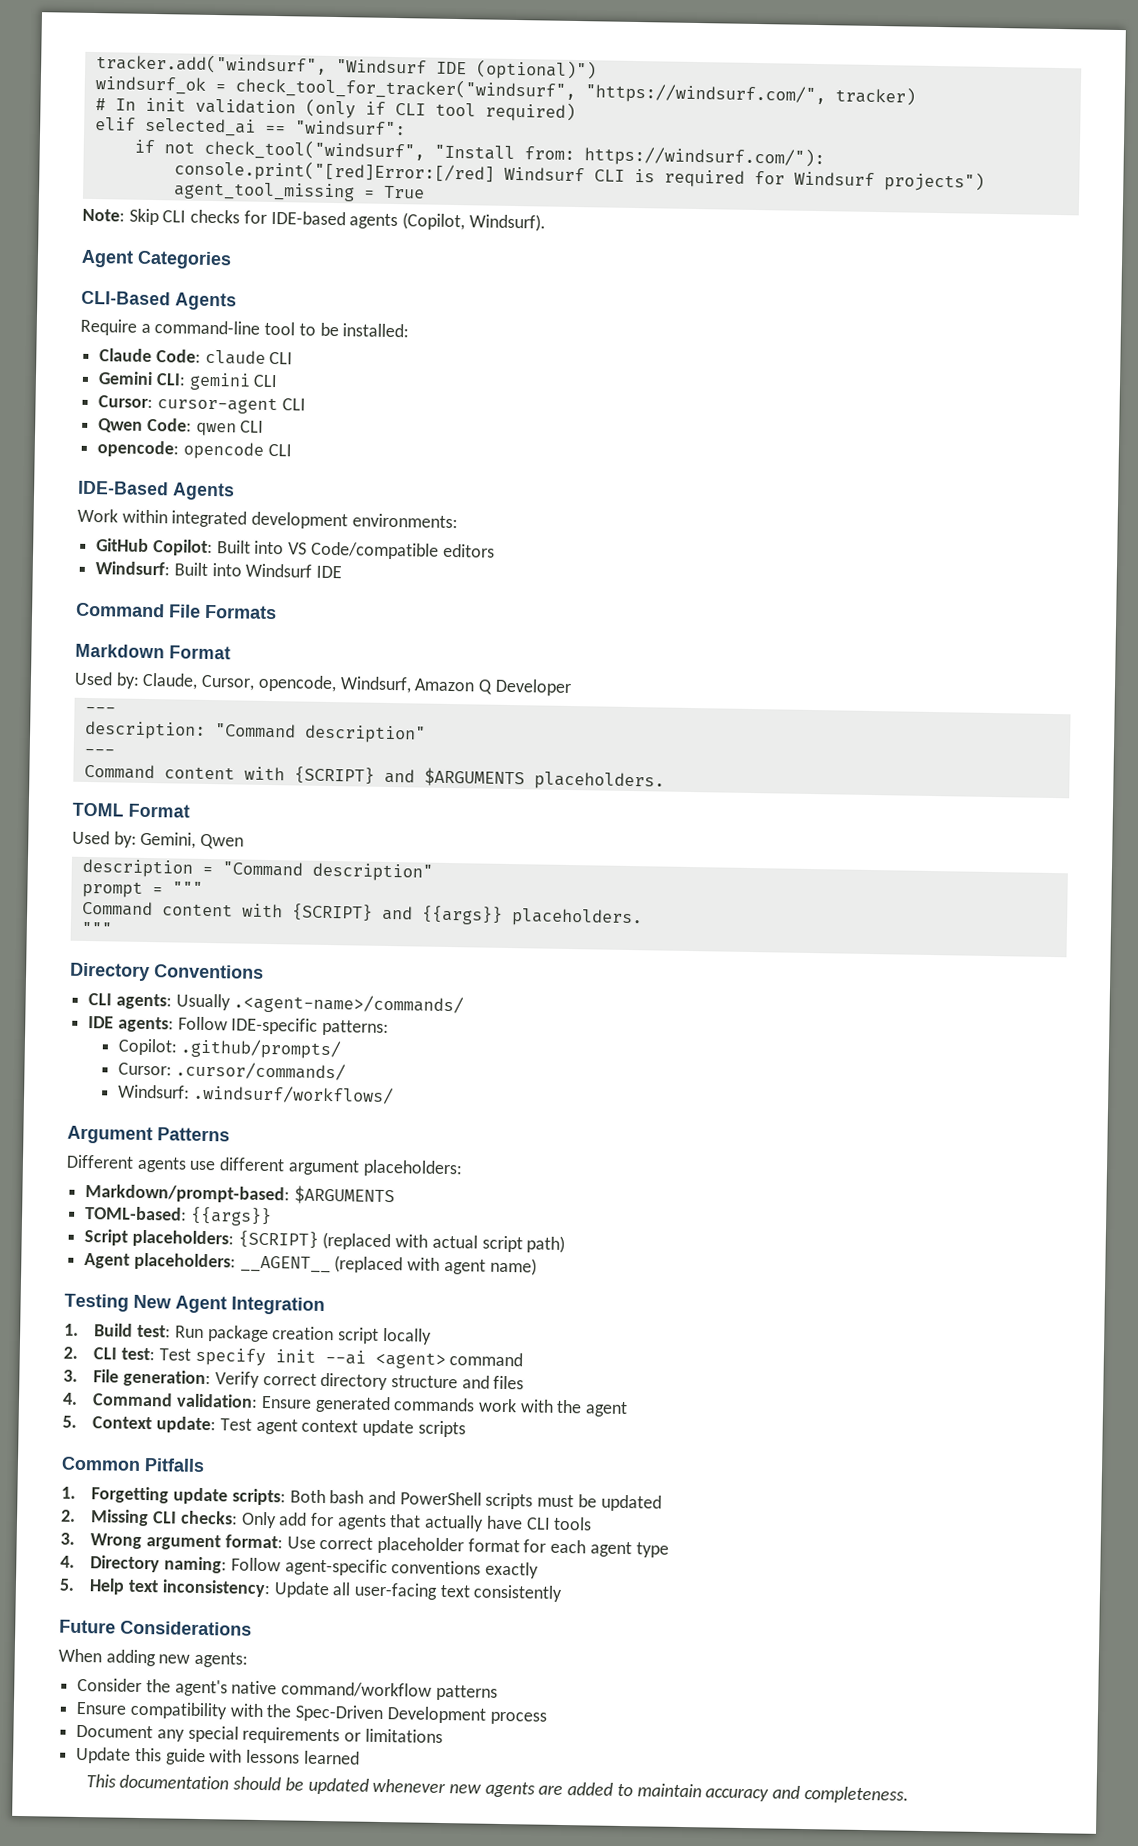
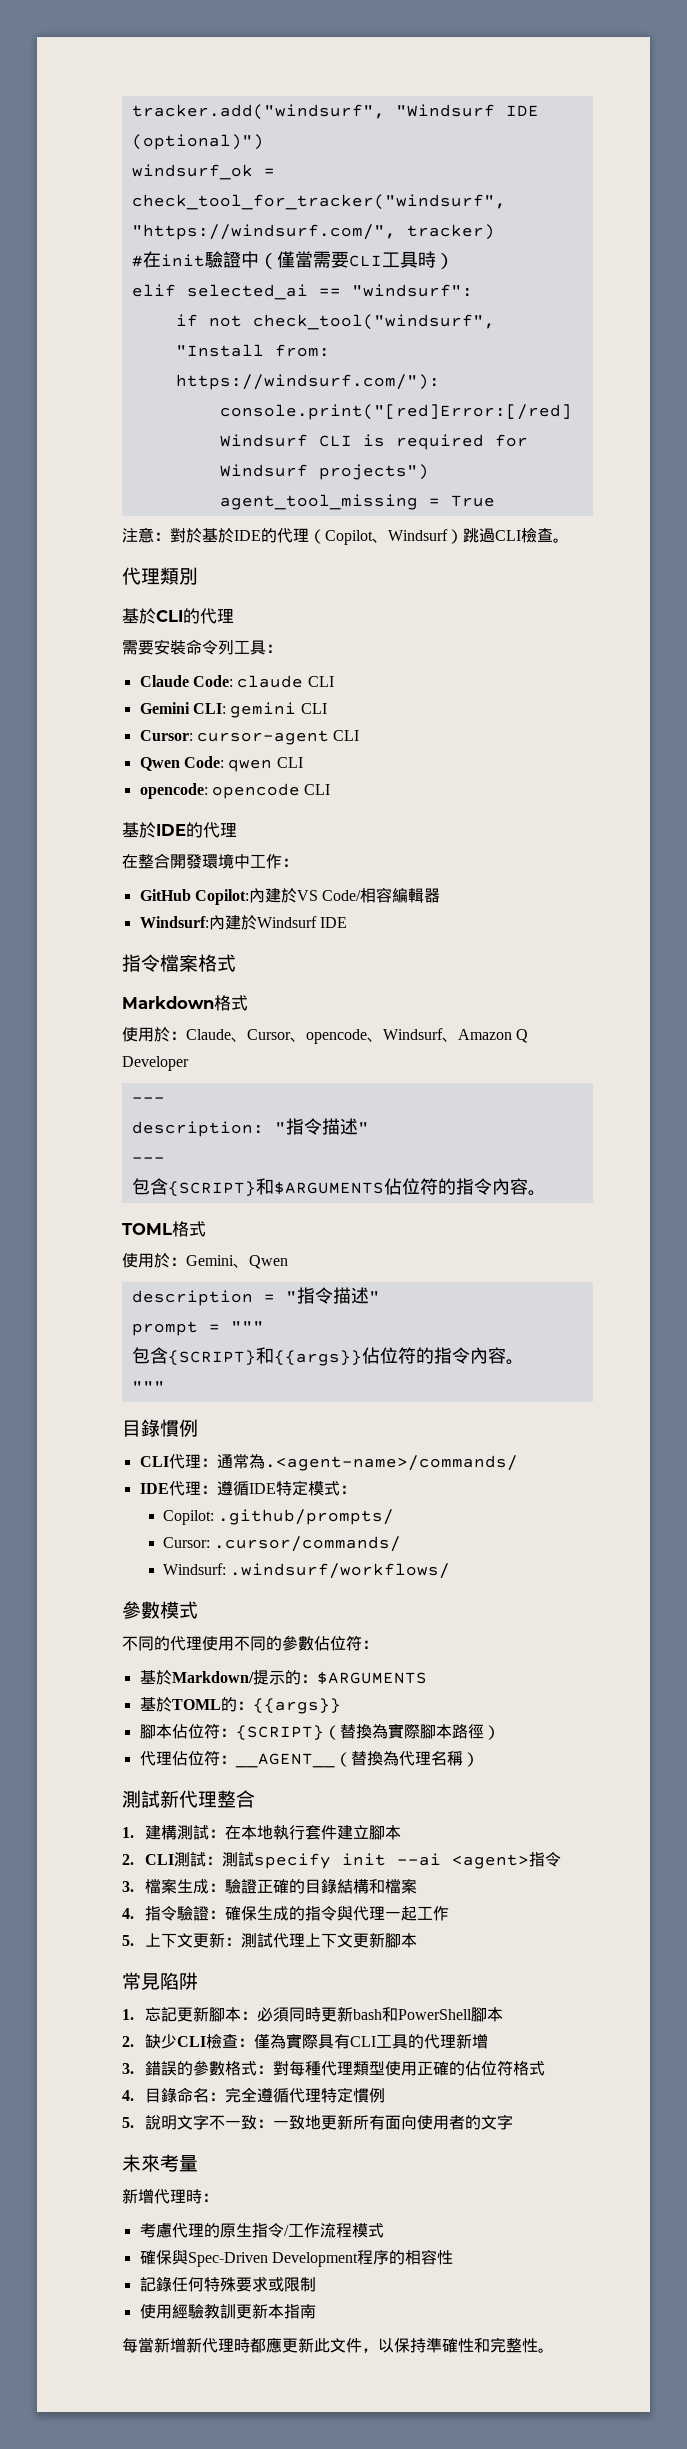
- # In init validation (only if CLI tool required)
+ #在init驗證中（僅當需要CLI工具時）
- Note: Skip CLI checks for IDE-based agents (Copilot, Windsurf).
- Agent Categories
- CLI-Based Agents
- Require a command-line tool to be installed:
+ 注意：對於基於IDE的代理（Copilot、Windsurf）跳過CLI檢查。
+ 代理類別
+ 基於CLI的代理
+ 需要安裝命令列工具：
  opencode: opencode CLI
- IDE-Based Agents
- Work within integrated development environments:
- GitHub Copilot: Built into VS Code/compatible editors
- Windsurf: Built into Windsurf IDE
+ 基於IDE的代理
+ 在整合開發環境中工作：
+ GitHub Copilot:內建於VS Code/相容編輯器
+ Windsurf:內建於Windsurf IDE
- Command File Formats
- Markdown Format
- Used by: Claude, Cursor, opencode, Windsurf, Amazon Q Developer
+ 指令檔案格式
+ Markdown格式
+ 使用於：Claude、Cursor、opencode、Windsurf、Amazon Q Developer
- description: "Command description"
+ description: "指令描述"
  ---
- Command content with {SCRIPT} and $ARGUMENTS placeholders.
- TOML Format
- Used by: Gemini, Qwen
+ 包含{SCRIPT}和$ARGUMENTS佔位符的指令內容。
+ TOML格式
+ 使用於：Gemini、Qwen
- description = "Command description"
+ description = "指令描述"
- Command content with {SCRIPT} and {{args}} placeholders.
+ 包含{SCRIPT}和{{args}}佔位符的指令內容。
  """
- Directory Conventions
- CLI agents: Usually .<agent-name>/commands/
+ 目錄慣例
+ CLI代理：通常為.<agent-name>/commands/
- IDE agents: Follow IDE-specific patterns:
+ IDE代理：遵循IDE特定模式：
- Argument Patterns
- Different agents use different argument placeholders:
- Markdown/prompt-based: $ARGUMENTS
- TOML-based: {{args}}
- Script placeholders: {SCRIPT} (replaced with actual script path)
- Agent placeholders: __AGENT__ (replaced with agent name)
- Testing New Agent Integration
- 1. Build test: Run package creation script locally
+ 參數模式
+ 不同的代理使用不同的參數佔位符：
+ 基於Markdown/提示的：$ARGUMENTS
+ 基於TOML的：{{args}}
+ 腳本佔位符：{SCRIPT}（替換為實際腳本路徑）
+ 代理佔位符：__AGENT__（替換為代理名稱）
+ 測試新代理整合
+ 1.建構測試：在本地執行套件建立腳本
- 2. CLI test: Test specify init --ai <agent> command
- 3. File generation: Verify correct directory structure and files
- 4. Command validation: Ensure generated commands work with the agent
- 5. Context update: Test agent context update scripts
- Common Pitfalls
- 1. Forgetting update scripts: Both bash and PowerShell scripts must be updated
- 2. Missing CLI checks: Only add for agents that actually have CLI tools
- 3. Wrong argument format: Use correct placeholder format for each agent type
- 4. Directory naming: Follow agent-specific conventions exactly
- 5. Help text inconsistency: Update all user-facing text consistently
- Future Considerations
- When adding new agents:
- Consider the agent's native command/workflow patterns
- Ensure compatibility with the Spec-Driven Development process
- Document any special requirements or limitations
- Update this guide with lessons learned
- This documentation should be updated whenever new agents are added to maintain accuracy and completeness.
+ 2. CLI測試：測試specify init --ai <agent>指令
+ 3.檔案生成：驗證正確的目錄結構和檔案
+ 4.指令驗證：確保生成的指令與代理一起工作
+ 5.上下文更新：測試代理上下文更新腳本
+ 常見陷阱
+ 1.忘記更新腳本：必須同時更新bash和PowerShell腳本
+ 2.缺少CLI檢查：僅為實際具有CLI工具的代理新增
+ 3.錯誤的參數格式：對每種代理類型使用正確的佔位符格式
+ 4.目錄命名：完全遵循代理特定慣例
+ 5.說明文字不一致：一致地更新所有面向使用者的文字
+ 未來考量
+ 新增代理時：
+ 考慮代理的原生指令/工作流程模式
+ 確保與Spec-Driven Development程序的相容性
+ 記錄任何特殊要求或限制
+ 使用經驗教訓更新本指南
+ 每當新增新代理時都應更新此文件，以保持準確性和完整性。

